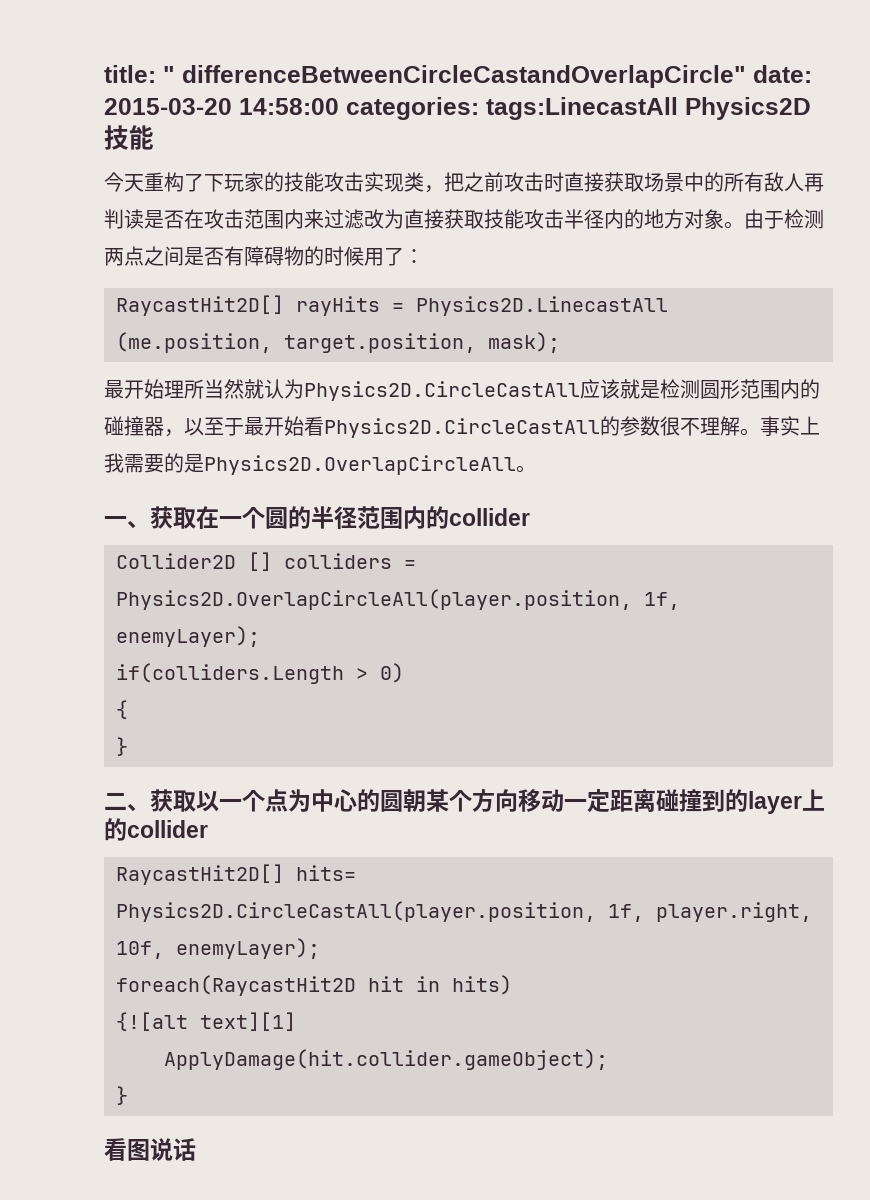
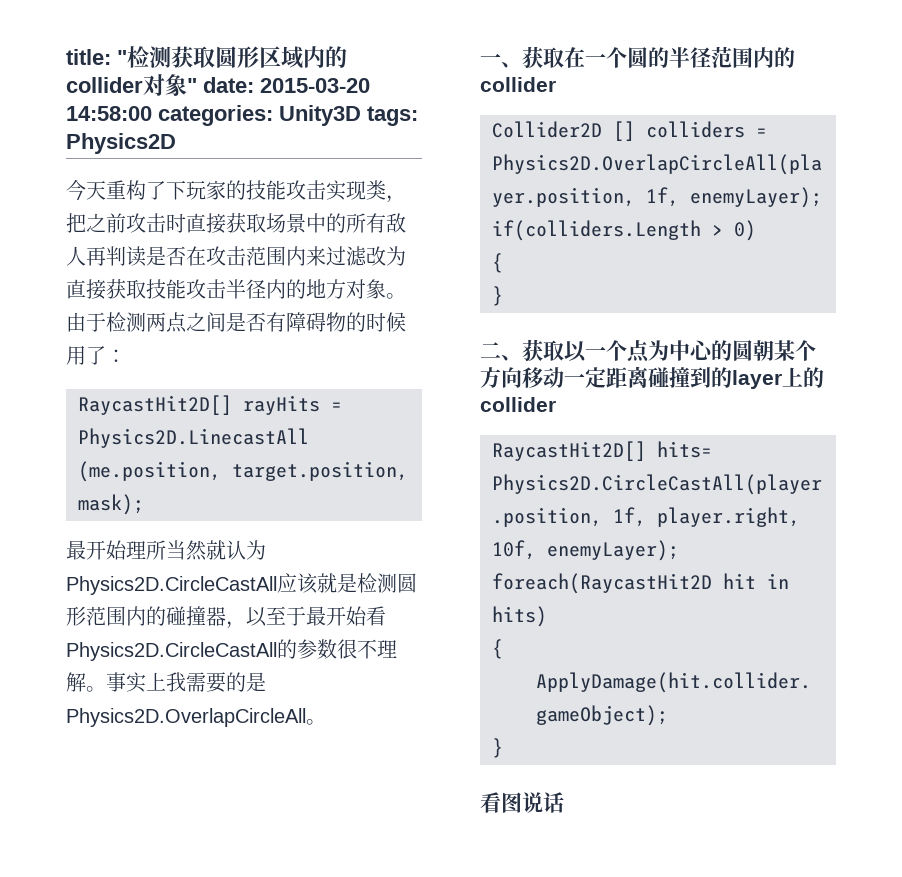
- title: " differenceBetweenCircleCastandOverlapCircle" date: 2015-03-20 14:58:00 categories: tags:LinecastAll Physics2D技能
+ title: "检测获取圆形区域内的collider对象" date: 2015-03-20 14:58:00 categories: Unity3D tags: Physics2D
  foreach(RaycastHit2D hit in hits)
- {![alt text][1]
+ {

